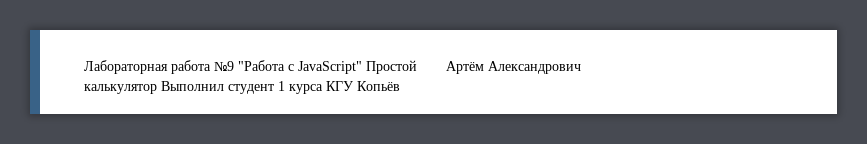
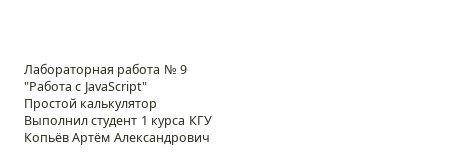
- Лабораторная работа №9 "Работа с JavaScript" Простой калькулятор Выполнил студент 1 курса КГУ Копьёв Артём Александрович
+ Лабораторная работа № 9
+ "Работа с JavaScript"
+ Простой калькулятор
+ Выполнил студент 1 курса КГУ
+ Копьёв Артём Александрович

